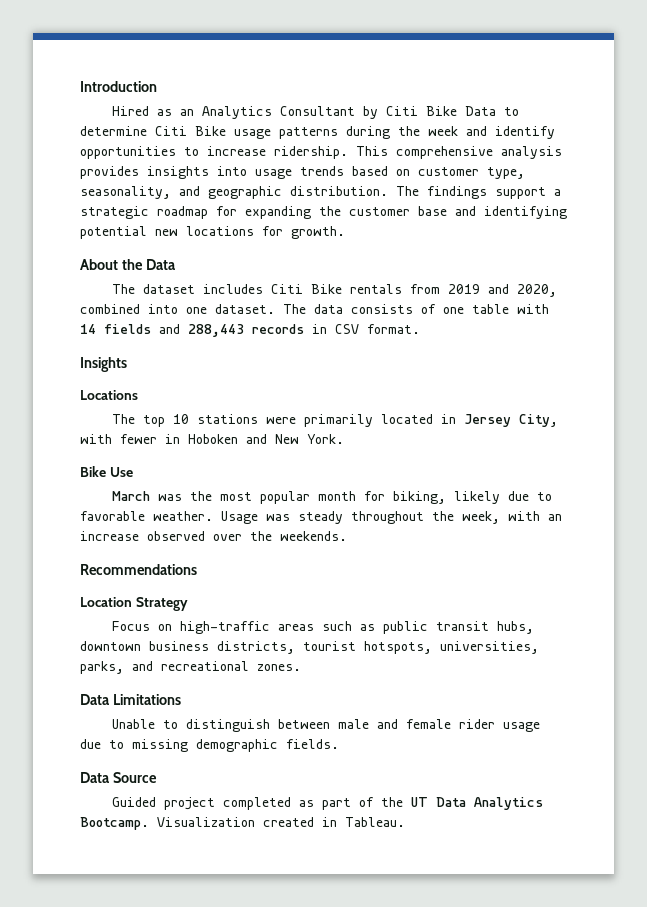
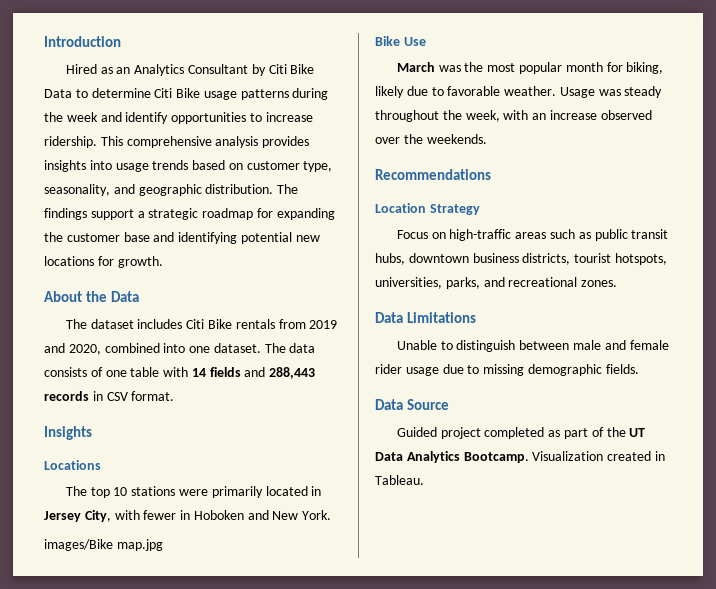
+ images/Bike map.jpg

